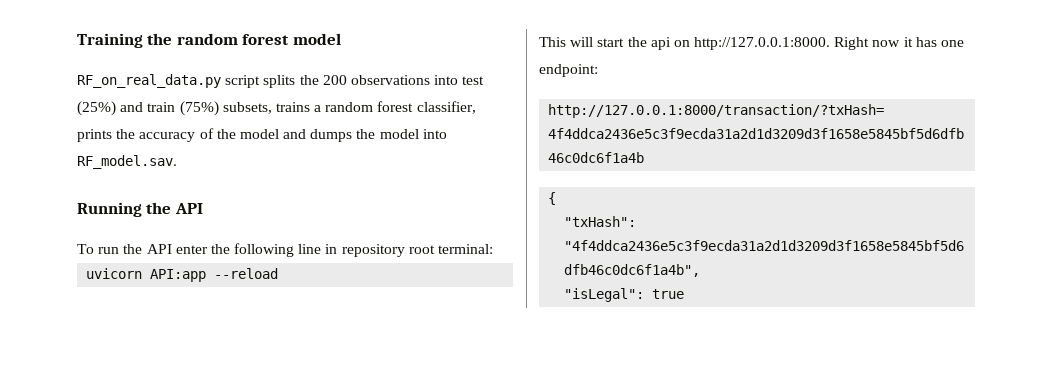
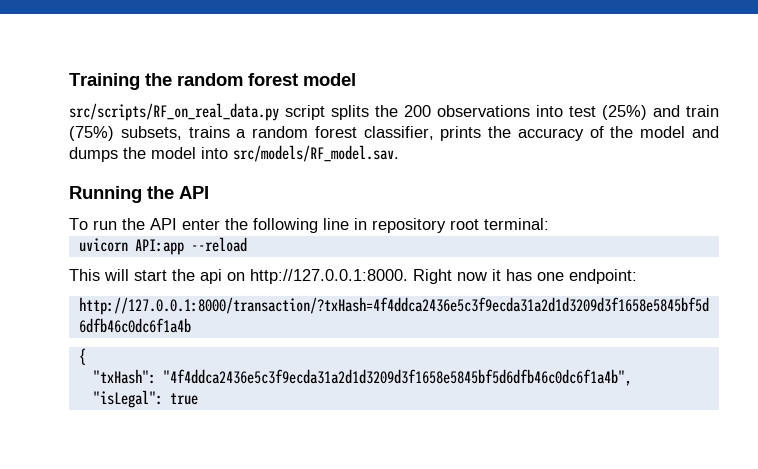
- RF_on_real_data.py script splits the 200 observations into test (25%) and train (75%) subsets, trains a random forest classifier, prints the accuracy of the model and dumps the model into RF_model.sav.
+ src/scripts/RF_on_real_data.py script splits the 200 observations into test (25%) and train (75%) subsets, trains a random forest classifier, prints the accuracy of the model and dumps the model into src/models/RF_model.sav.

